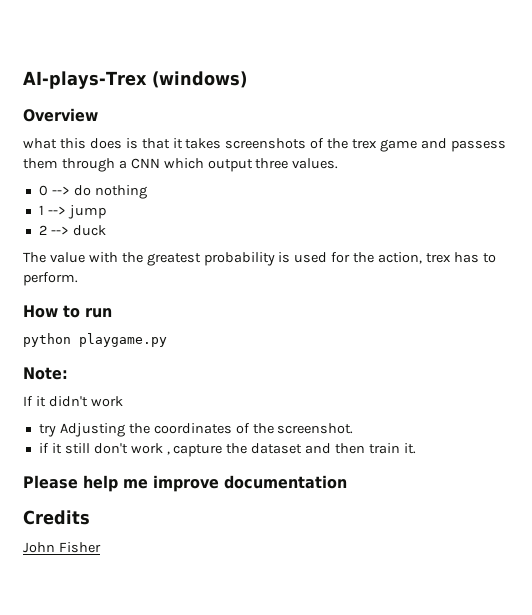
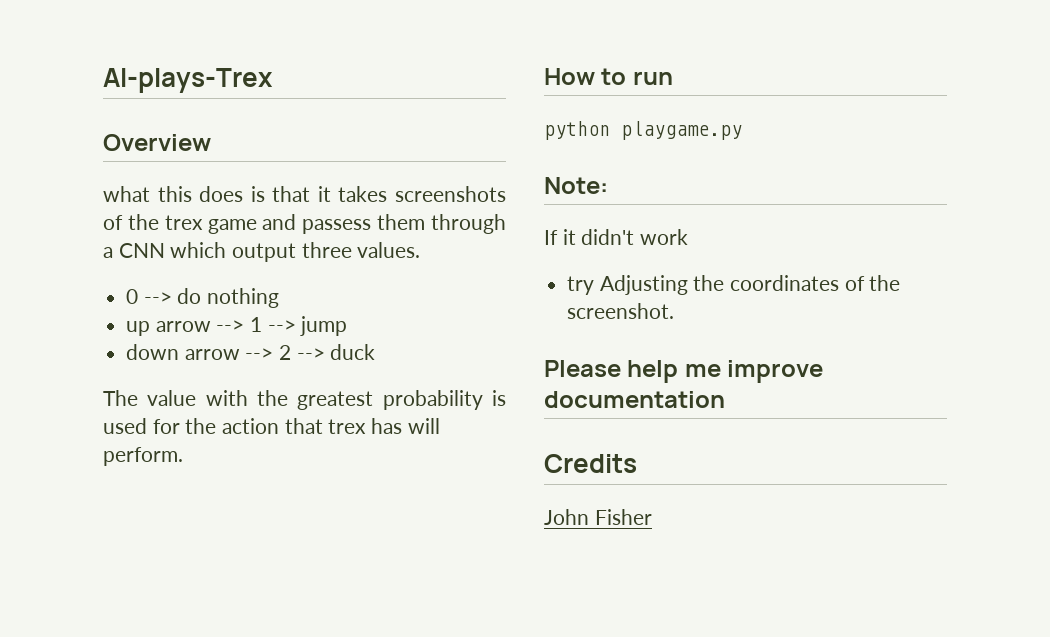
- AI-plays-Trex (windows)
+ AI-plays-Trex
- 1 --> jump
+ up arrow --> 1 --> jump
- 2 --> duck
+ down arrow --> 2 --> duck
- The value with the greatest probability is used for the action, trex has to perform.
+ The value with the greatest probability is used for the action that trex has will perform.
- if it still don't work , capture the dataset and then train it.

